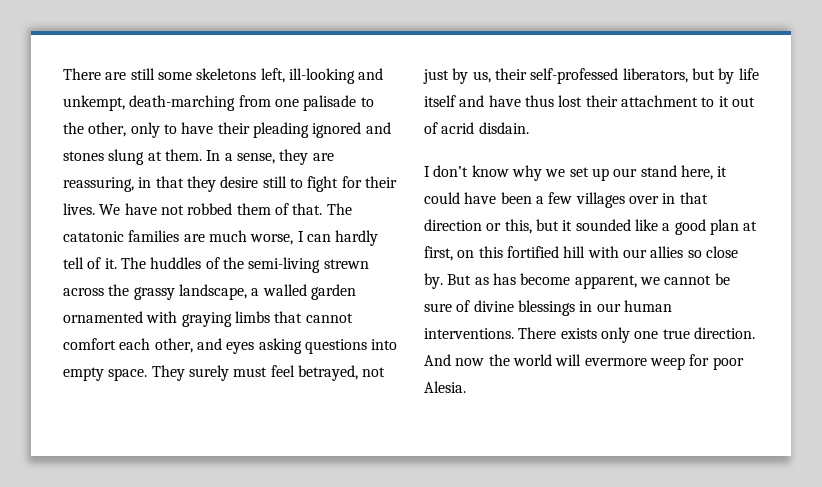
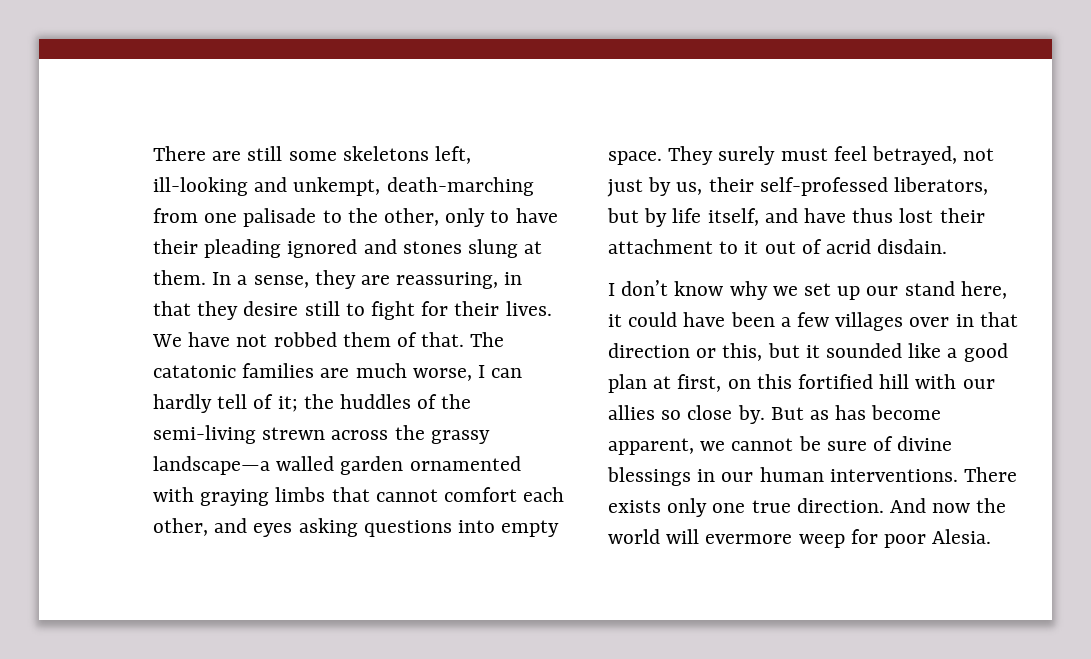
- The catatonic families are much worse, I can hardly tell of it. The huddles of the semi-living strewn across the grassy landscape, a walled garden ornamented with graying limbs that cannot comfort each other, and eyes asking questions into empty space.
+ The catatonic families are much worse, I can hardly tell of it; the huddles of the semi-living strewn across the grassy landscape—a walled garden ornamented with graying limbs that cannot comfort each other, and eyes asking questions into empty space.
- They surely must feel betrayed, not just by us, their self-professed liberators, but by life itself and have thus lost their attachment to it out of acrid disdain.
+ They surely must feel betrayed, not just by us, their self-professed liberators, but by life itself, and have thus lost their attachment to it out of acrid disdain.

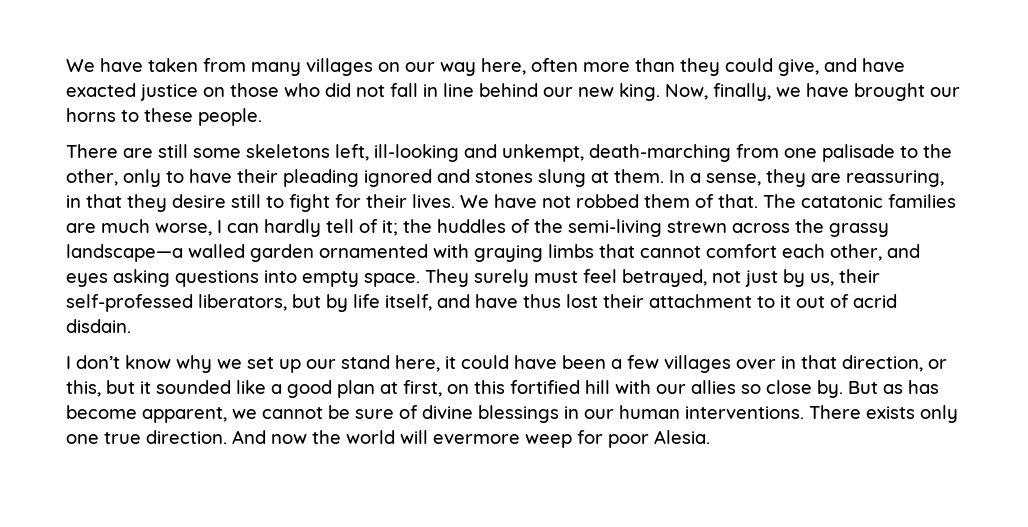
+ We have taken from many villages on our way here, often more than they could give, and have exacted justice on those who did not fall in line behind our new king. Now, finally, we have brought our horns to these people.
- I don’t know why we set up our stand here, it could have been a few villages over in that direction or this, but it sounded like a good plan at first, on this fortified hill with our allies so close by.
+ I don’t know why we set up our stand here, it could have been a few villages over in that direction, or this, but it sounded like a good plan at first, on this fortified hill with our allies so close by.

